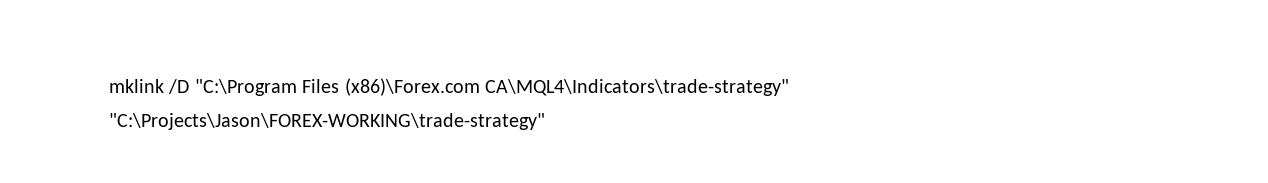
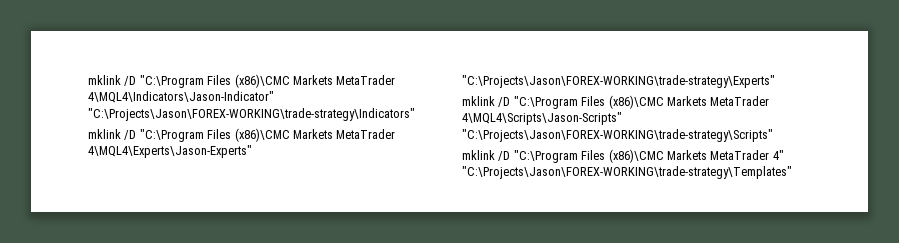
- mklink /D "C:\Program Files (x86)\Forex.com CA\MQL4\Indicators\trade-strategy" "C:\Projects\Jason\FOREX-WORKING\trade-strategy"
+ mklink /D "C:\Program Files (x86)\CMC Markets MetaTrader 4\MQL4\Indicators\Jason-Indicator" "C:\Projects\Jason\FOREX-WORKING\trade-strategy\Indicators"
+ mklink /D "C:\Program Files (x86)\CMC Markets MetaTrader 4\MQL4\Experts\Jason-Experts" "C:\Projects\Jason\FOREX-WORKING\trade-strategy\Experts"
+ mklink /D "C:\Program Files (x86)\CMC Markets MetaTrader 4\MQL4\Scripts\Jason-Scripts" "C:\Projects\Jason\FOREX-WORKING\trade-strategy\Scripts"
+ mklink /D "C:\Program Files (x86)\CMC Markets MetaTrader 4" "C:\Projects\Jason\FOREX-WORKING\trade-strategy\Templates"

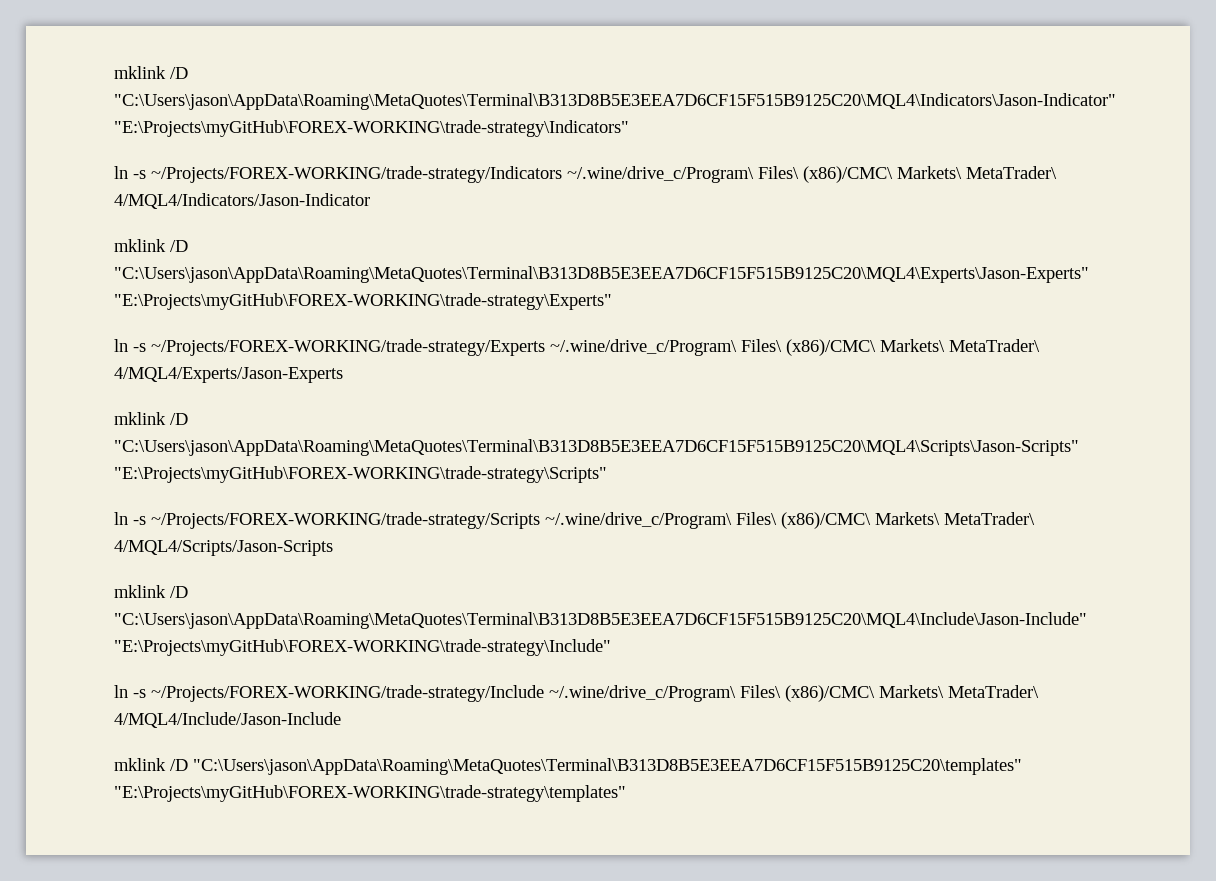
- mklink /D "C:\Program Files (x86)\CMC Markets MetaTrader 4\MQL4\Indicators\Jason-Indicator" "C:\Projects\Jason\FOREX-WORKING\trade-strategy\Indicators"
- mklink /D "C:\Program Files (x86)\CMC Markets MetaTrader 4\MQL4\Experts\Jason-Experts" "C:\Projects\Jason\FOREX-WORKING\trade-strategy\Experts"
- mklink /D "C:\Program Files (x86)\CMC Markets MetaTrader 4\MQL4\Scripts\Jason-Scripts" "C:\Projects\Jason\FOREX-WORKING\trade-strategy\Scripts"
- mklink /D "C:\Program Files (x86)\CMC Markets MetaTrader 4" "C:\Projects\Jason\FOREX-WORKING\trade-strategy\Templates"
+ mklink /D "C:\Users\jason\AppData\Roaming\MetaQuotes\Terminal\B313D8B5E3EEA7D6CF15F515B9125C20\MQL4\Indicators\Jason-Indicator" "E:\Projects\myGitHub\FOREX-WORKING\trade-strategy\Indicators"
+ ln -s ~/Projects/FOREX-WORKING/trade-strategy/Indicators ~/.wine/drive_c/Program\ Files\ (x86)/CMC\ Markets\ MetaTrader\ 4/MQL4/Indicators/Jason-Indicator
+ mklink /D "C:\Users\jason\AppData\Roaming\MetaQuotes\Terminal\B313D8B5E3EEA7D6CF15F515B9125C20\MQL4\Experts\Jason-Experts" "E:\Projects\myGitHub\FOREX-WORKING\trade-strategy\Experts"
+ ln -s ~/Projects/FOREX-WORKING/trade-strategy/Experts ~/.wine/drive_c/Program\ Files\ (x86)/CMC\ Markets\ MetaTrader\ 4/MQL4/Experts/Jason-Experts
+ mklink /D "C:\Users\jason\AppData\Roaming\MetaQuotes\Terminal\B313D8B5E3EEA7D6CF15F515B9125C20\MQL4\Scripts\Jason-Scripts" "E:\Projects\myGitHub\FOREX-WORKING\trade-strategy\Scripts"
+ ln -s ~/Projects/FOREX-WORKING/trade-strategy/Scripts ~/.wine/drive_c/Program\ Files\ (x86)/CMC\ Markets\ MetaTrader\ 4/MQL4/Scripts/Jason-Scripts
+ mklink /D "C:\Users\jason\AppData\Roaming\MetaQuotes\Terminal\B313D8B5E3EEA7D6CF15F515B9125C20\MQL4\Include\Jason-Include" "E:\Projects\myGitHub\FOREX-WORKING\trade-strategy\Include"
+ ln -s ~/Projects/FOREX-WORKING/trade-strategy/Include ~/.wine/drive_c/Program\ Files\ (x86)/CMC\ Markets\ MetaTrader\ 4/MQL4/Include/Jason-Include
+ mklink /D "C:\Users\jason\AppData\Roaming\MetaQuotes\Terminal\B313D8B5E3EEA7D6CF15F515B9125C20\templates" "E:\Projects\myGitHub\FOREX-WORKING\trade-strategy\templates"

